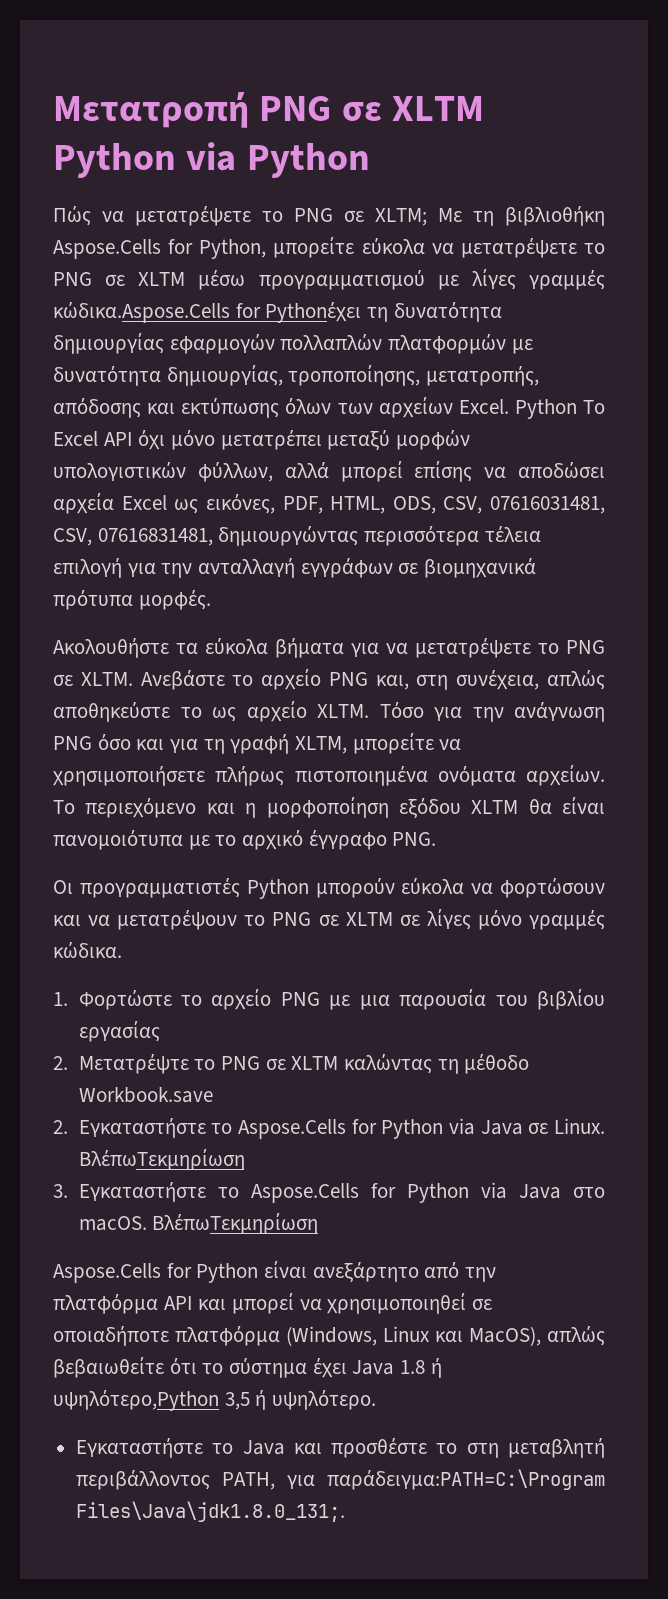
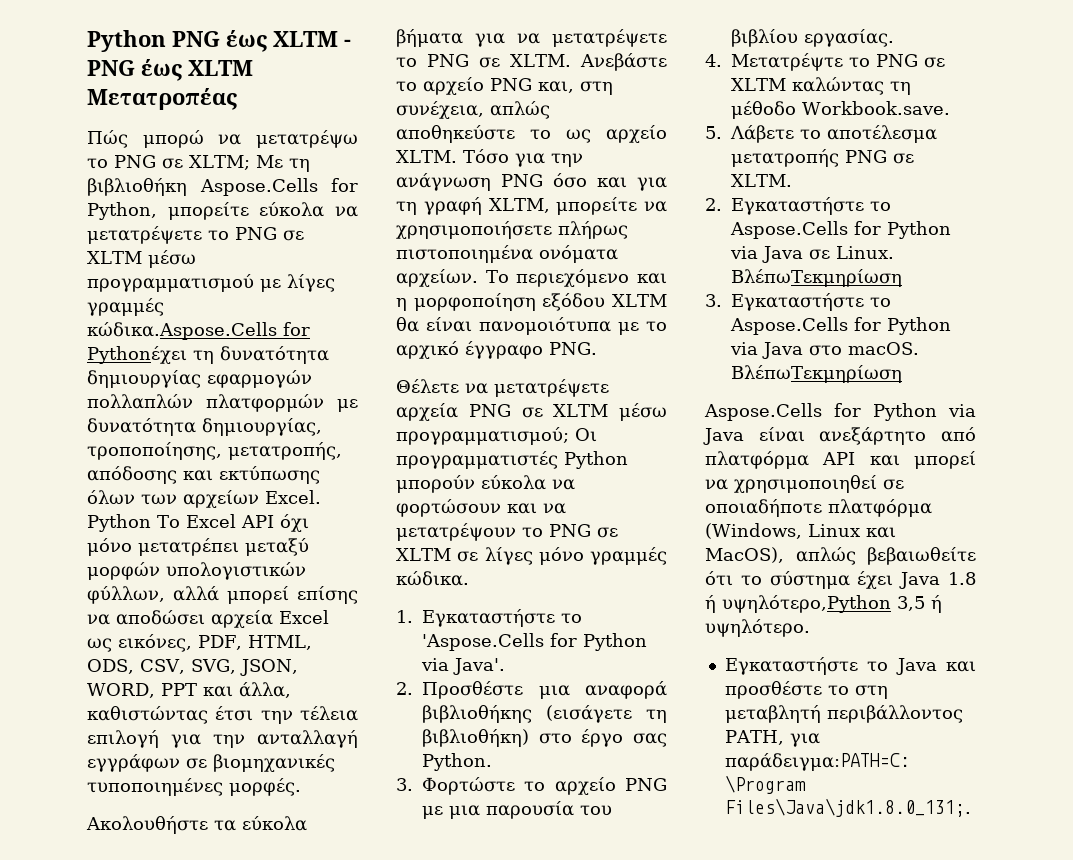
- Μετατροπή PNG σε XLTM Python via Python
- Πώς να μετατρέψετε το PNG σε XLTM; Με τη βιβλιοθήκη Aspose.Cells for Python, μπορείτε εύκολα να μετατρέψετε το PNG σε XLTM μέσω προγραμματισμού με λίγες γραμμές κώδικα.Aspose.Cells for Pythonέχει τη δυνατότητα δημιουργίας εφαρμογών πολλαπλών πλατφορμών με δυνατότητα δημιουργίας, τροποποίησης, μετατροπής, απόδοσης και εκτύπωσης όλων των αρχείων Excel.
+ Python PNG έως XLTM - PNG έως XLTM Μετατροπέας
+ Πώς μπορώ να μετατρέψω το PNG σε XLTM; Με τη βιβλιοθήκη Aspose.Cells for Python, μπορείτε εύκολα να μετατρέψετε το PNG σε XLTM μέσω προγραμματισμού με λίγες γραμμές κώδικα.Aspose.Cells for Pythonέχει τη δυνατότητα δημιουργίας εφαρμογών πολλαπλών πλατφορμών με δυνατότητα δημιουργίας, τροποποίησης, μετατροπής, απόδοσης και εκτύπωσης όλων των αρχείων Excel.
- Python Το Excel API όχι μόνο μετατρέπει μεταξύ μορφών υπολογιστικών φύλλων, αλλά μπορεί επίσης να αποδώσει αρχεία Excel ως εικόνες, PDF, HTML, ODS, CSV, 07616031481, CSV, 07616831481, δημιουργώντας περισσότερα τέλεια επιλογή για την ανταλλαγή εγγράφων σε βιομηχανικά πρότυπα μορφές.
+ Python Το Excel API όχι μόνο μετατρέπει μεταξύ μορφών υπολογιστικών φύλλων, αλλά μπορεί επίσης να αποδώσει αρχεία Excel ως εικόνες, PDF, HTML, ODS, CSV, SVG, JSON, WORD, PPT και άλλα, καθιστώντας έτσι την τέλεια επιλογή για την ανταλλαγή εγγράφων σε βιομηχανικές τυποποιημένες μορφές.
- Οι προγραμματιστές Python μπορούν εύκολα να φορτώσουν και να μετατρέψουν το PNG σε XLTM σε λίγες μόνο γραμμές κώδικα.
+ Θέλετε να μετατρέψετε αρχεία PNG σε XLTM μέσω προγραμματισμού; Οι προγραμματιστές Python μπορούν εύκολα να φορτώσουν και να μετατρέψουν το PNG σε XLTM σε λίγες μόνο γραμμές κώδικα.
- 1. Φορτώστε το αρχείο PNG με μια παρουσία του βιβλίου εργασίας
- 2. Μετατρέψτε το PNG σε XLTM καλώντας τη μέθοδο Workbook.save
+ 1. Εγκαταστήστε το 'Aspose.Cells for Python via Java'.
+ 2. Προσθέστε μια αναφορά βιβλιοθήκης (εισάγετε τη βιβλιοθήκη) στο έργο σας Python.
+ 3. Φορτώστε το αρχείο PNG με μια παρουσία του βιβλίου εργασίας.
+ 4. Μετατρέψτε το PNG σε XLTM καλώντας τη μέθοδο Workbook.save.
+ 5. Λάβετε το αποτέλεσμα μετατροπής PNG σε XLTM.
- Aspose.Cells for Python είναι ανεξάρτητο από την πλατφόρμα API και μπορεί να χρησιμοποιηθεί σε οποιαδήποτε πλατφόρμα (Windows, Linux και MacOS), απλώς βεβαιωθείτε ότι το σύστημα έχει Java 1.8 ή υψηλότερο,Python 3,5 ή υψηλότερο.
+ Aspose.Cells for Python via Java είναι ανεξάρτητο από πλατφόρμα API και μπορεί να χρησιμοποιηθεί σε οποιαδήποτε πλατφόρμα (Windows, Linux και MacOS), απλώς βεβαιωθείτε ότι το σύστημα έχει Java 1.8 ή υψηλότερο,Python 3,5 ή υψηλότερο.

